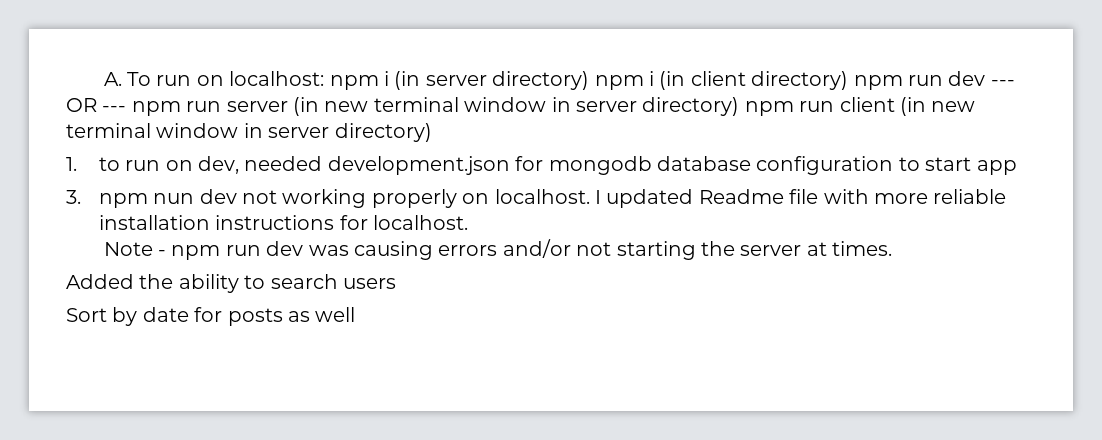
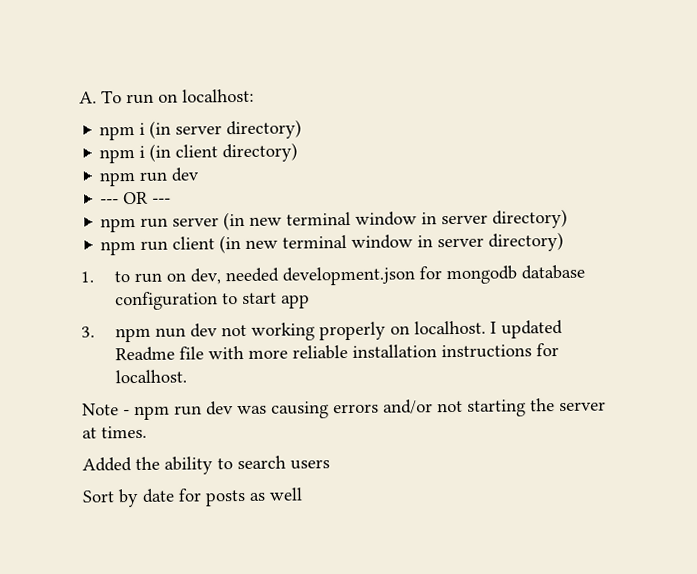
- A. To run on localhost: npm i (in server directory) npm i (in client directory) npm run dev --- OR --- npm run server (in new terminal window in server directory) npm run client (in new terminal window in server directory)
+ A. To run on localhost:
+ npm i (in server directory)
+ npm i (in client directory)
+ npm run dev
+ --- OR ---
+ npm run server (in new terminal window in server directory)
+ npm run client (in new terminal window in server directory)

